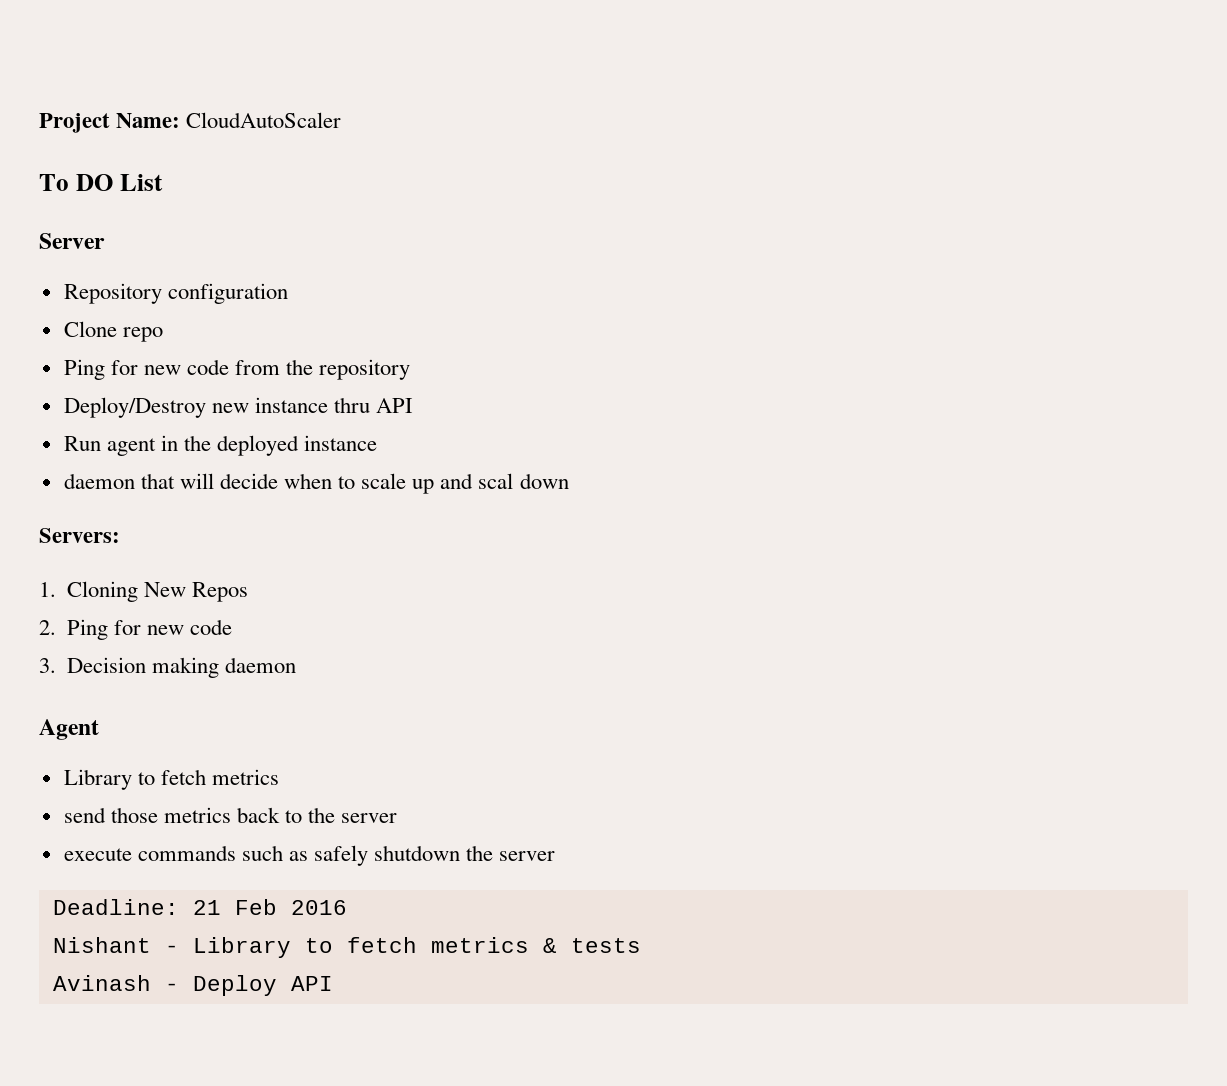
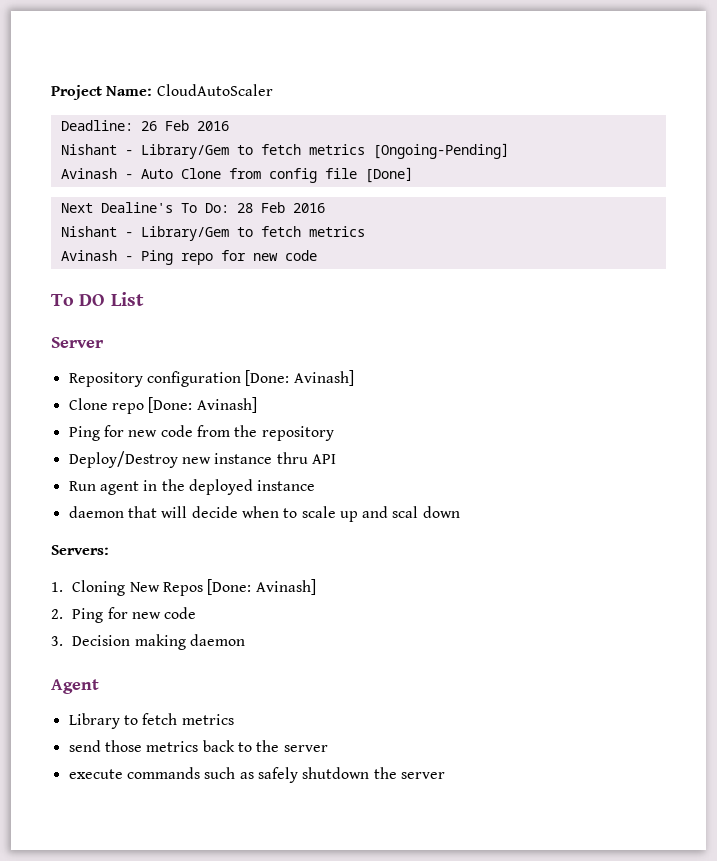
+ Deadline: 26 Feb 2016
+ Nishant - Library/Gem to fetch metrics [Ongoing-Pending]
+ Avinash - Auto Clone from config file [Done]
+ Next Dealine's To Do: 28 Feb 2016
+ Nishant - Library/Gem to fetch metrics
+ Avinash - Ping repo for new code
- Repository configuration
+ Repository configuration [Done: Avinash]
- Clone repo
+ Clone repo [Done: Avinash]
- 1. Cloning New Repos
+ 1. Cloning New Repos [Done: Avinash]
- Deadline: 21 Feb 2016
- Nishant - Library to fetch metrics & tests
- Avinash - Deploy API

